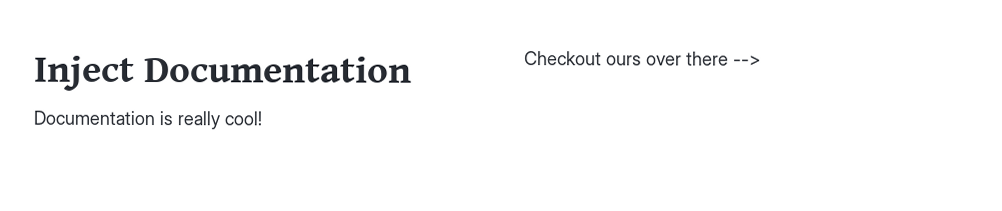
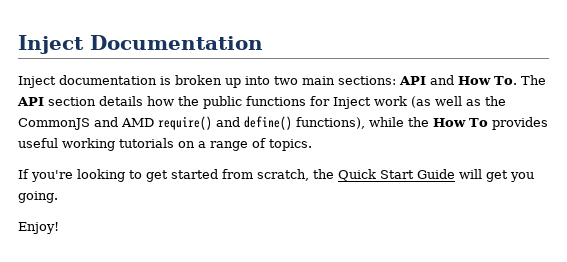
- Documentation is really cool!
- Checkout ours over there -->
+ Inject documentation is broken up into two main sections: API and How To. The API section details how the public functions for Inject work (as well as the CommonJS and AMD require() and define() functions), while the How To provides useful working tutorials on a range of topics.
+ If you're looking to get started from scratch, the Quick Start Guide will get you going.
+ Enjoy!

